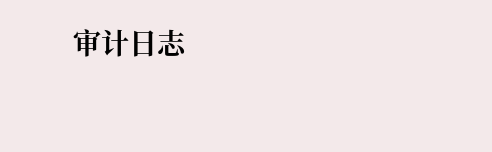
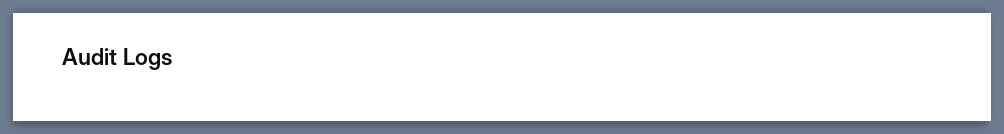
- 审计日志
+ Audit Logs

